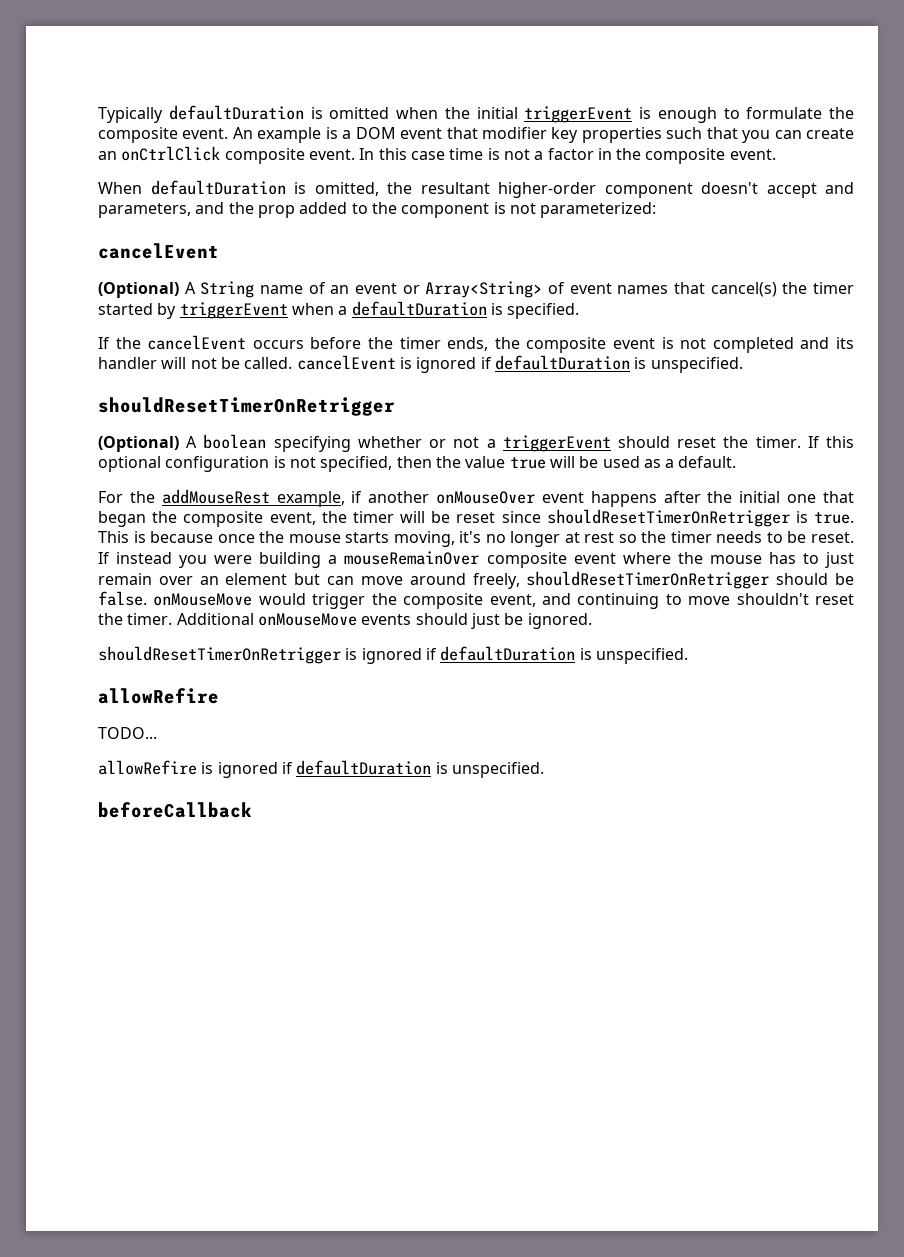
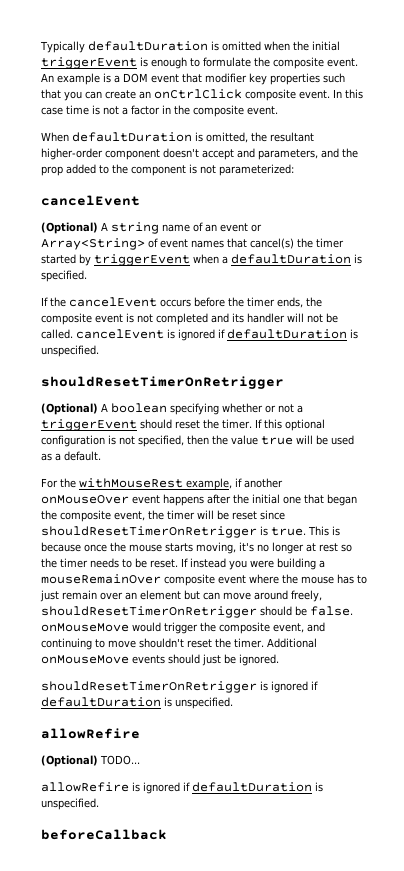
- (Optional) A String name of an event or Array<String> of event names that cancel(s) the timer started by triggerEvent when a defaultDuration is specified.
+ (Optional) A string name of an event or Array<String> of event names that cancel(s) the timer started by triggerEvent when a defaultDuration is specified.
- For the addMouseRest example, if another onMouseOver event happens after the initial one that began the composite event, the timer will be reset since shouldResetTimerOnRetrigger is true.
+ For the withMouseRest example, if another onMouseOver event happens after the initial one that began the composite event, the timer will be reset since shouldResetTimerOnRetrigger is true.
- TODO...
+ (Optional) TODO...

